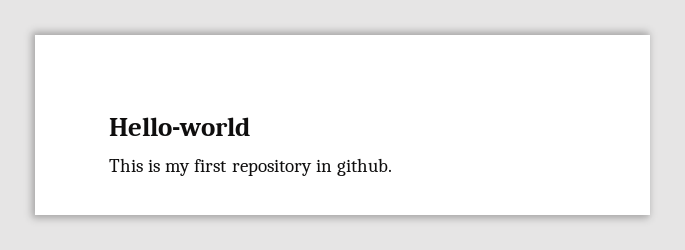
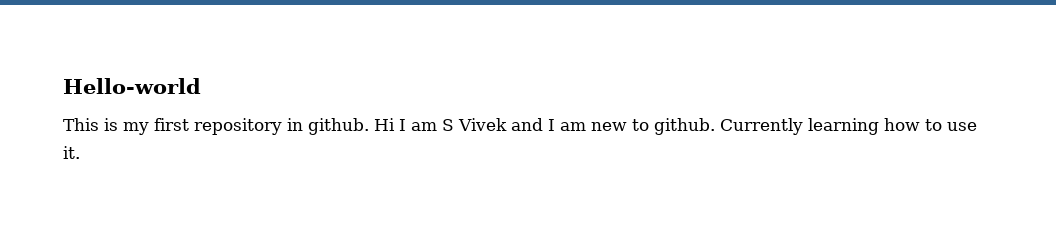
+ Hi I am S Vivek and I am new to github. Currently learning how to use it.

